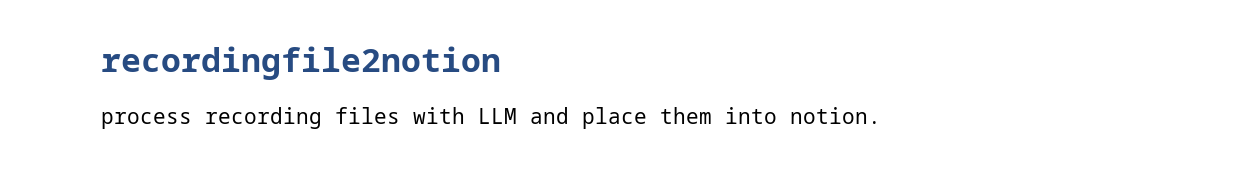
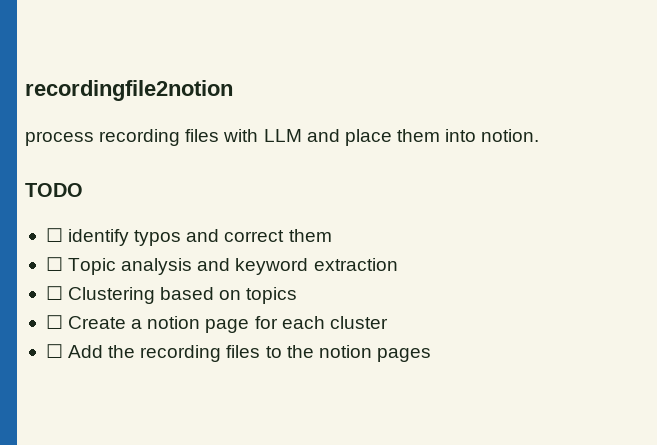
+ TODO
+ ☐ identify typos and correct them
+ ☐ Topic analysis and keyword extraction
+ ☐ Clustering based on topics
+ ☐ Create a notion page for each cluster
+ ☐ Add the recording files to the notion pages

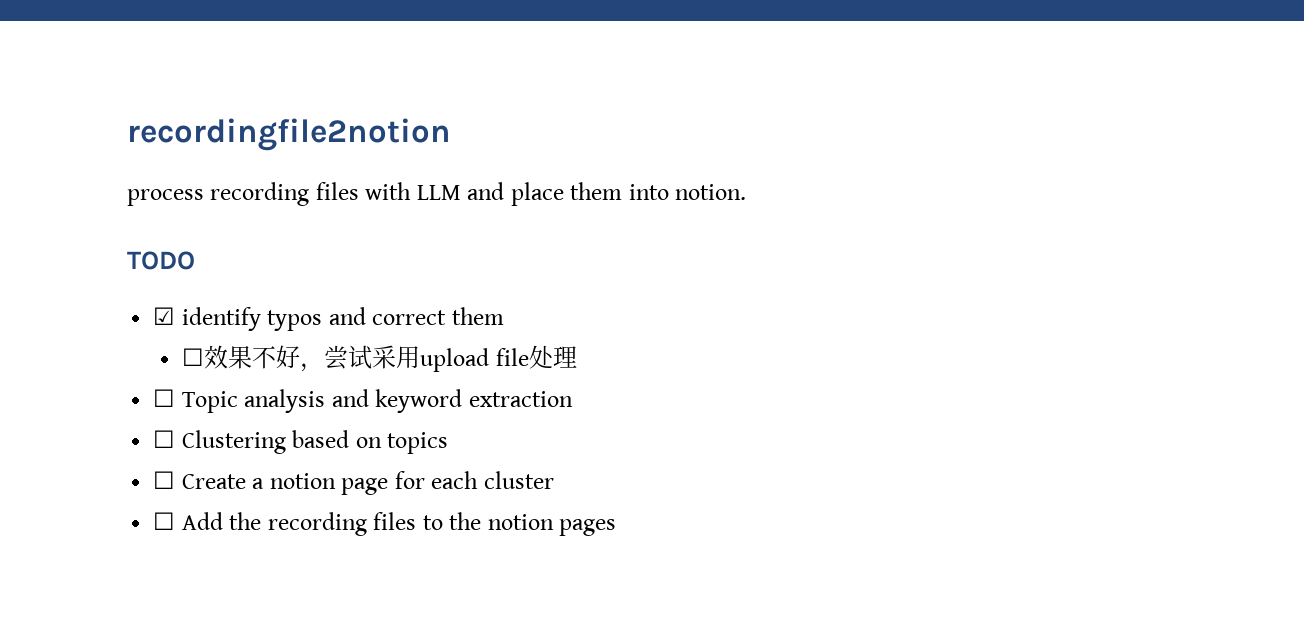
- ☐ identify typos and correct them
+ ☑ identify typos and correct them
+ ☐效果不好，尝试采用upload file处理

